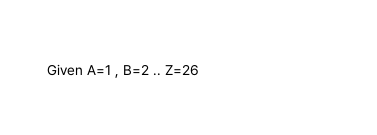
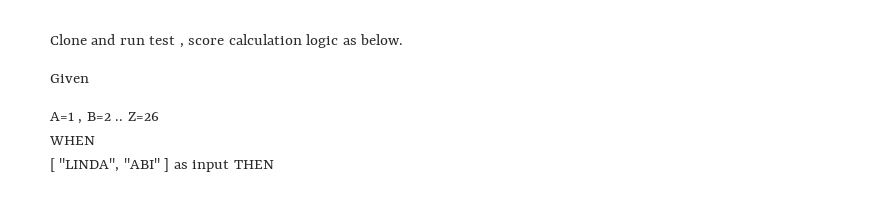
+ Clone and run test , score calculation logic as below.
- Given A=1 , B=2 ..
+ Given
+ A=1 , B=2 ..
+ WHEN
+ [ "LINDA", "ABI" ] as input THEN

